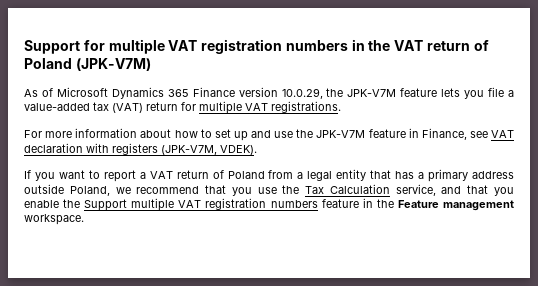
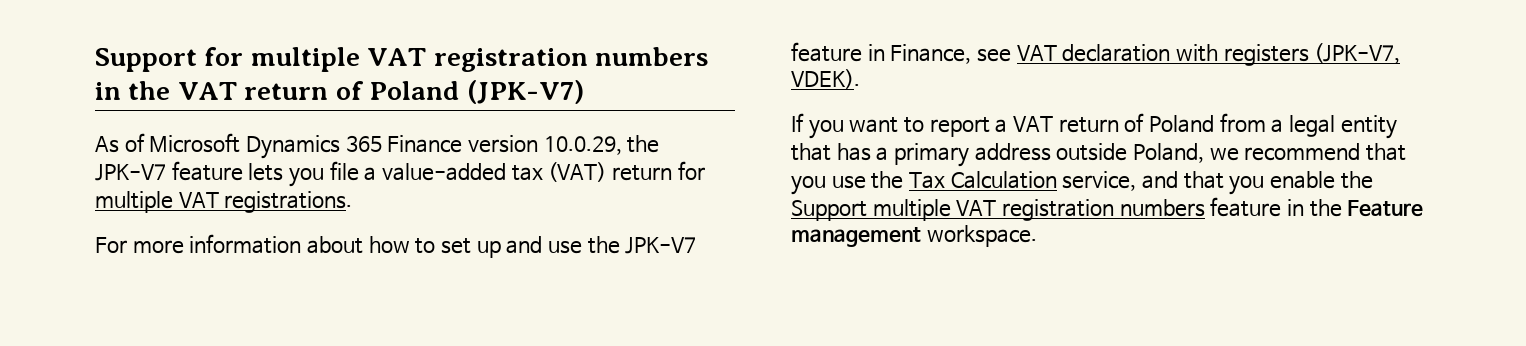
- Support for multiple VAT registration numbers in the VAT return of Poland (JPK-V7M)
+ Support for multiple VAT registration numbers in the VAT return of Poland (JPK-V7)
- As of Microsoft Dynamics 365 Finance version 10.0.29, the JPK-V7M feature lets you file a value-added tax (VAT) return for multiple VAT registrations.
+ As of Microsoft Dynamics 365 Finance version 10.0.29, the JPK-V7 feature lets you file a value-added tax (VAT) return for multiple VAT registrations.
- For more information about how to set up and use the JPK-V7M feature in Finance, see VAT declaration with registers (JPK-V7M, VDEK).
+ For more information about how to set up and use the JPK-V7 feature in Finance, see VAT declaration with registers (JPK-V7, VDEK).

